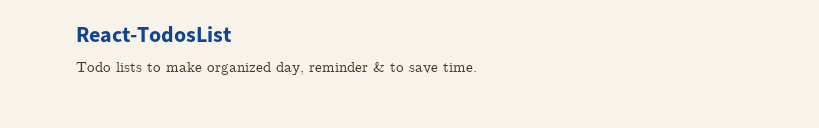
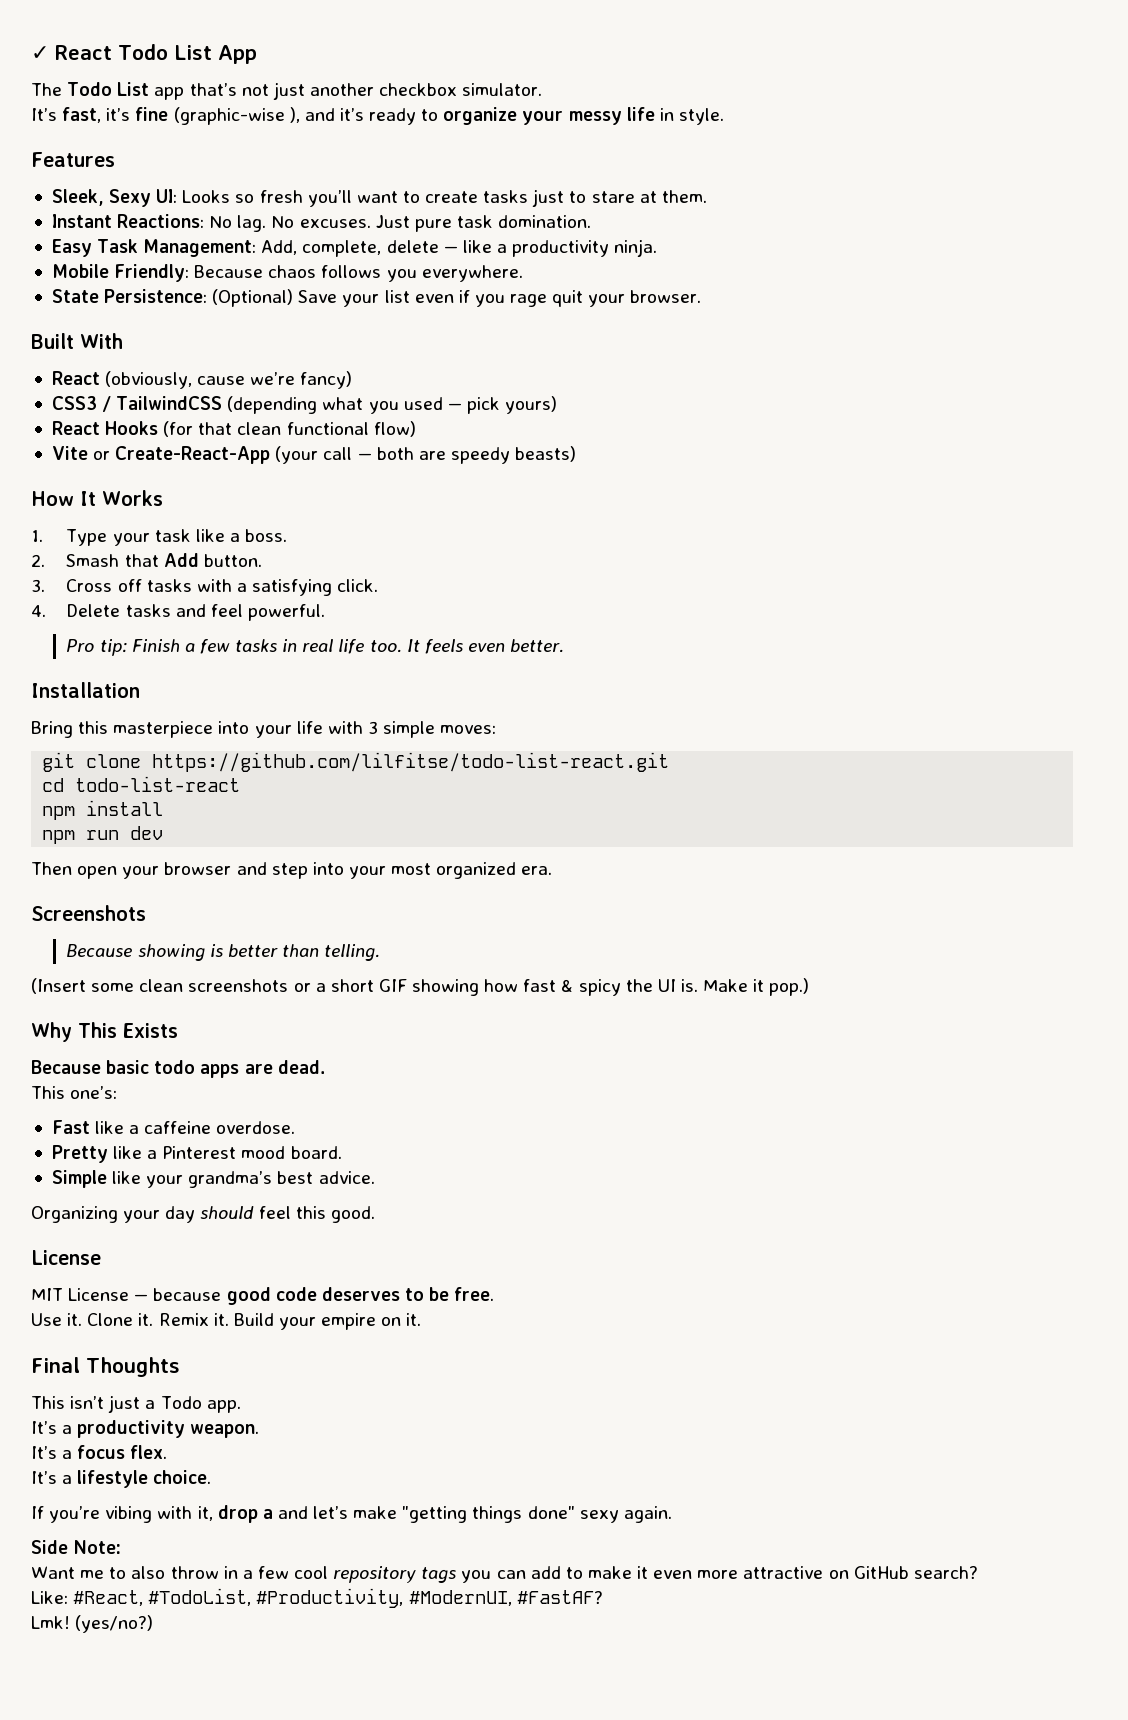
- React-TodosList
- Todo lists to make organized day, reminder & to save time.
+ ✓ React Todo List App
+ The Todo List app that’s not just another checkbox simulator.
+ It’s fast, it’s fine (graphic-wise ), and it’s ready to organize your messy life in style.
+ Features
+ Sleek, Sexy UI: Looks so fresh you’ll want to create tasks just to stare at them.
+ Instant Reactions: No lag. No excuses. Just pure task domination.
+ Easy Task Management: Add, complete, delete — like a productivity ninja.
+ Mobile Friendly: Because chaos follows you everywhere.
+ State Persistence: (Optional) Save your list even if you rage quit your browser.
+ Built With
+ React (obviously, cause we’re fancy)
+ CSS3 / TailwindCSS (depending what you used — pick yours)
+ React Hooks (for that clean functional flow)
+ Vite or Create-React-App (your call — both are speedy beasts)
+ How It Works
+ 1. Type your task like a boss.
+ 2. Smash that Add button.
+ 3. Cross off tasks with a satisfying click.
+ 4. Delete tasks and feel powerful.
+ Pro tip: Finish a few tasks in real life too. It feels even better.
+ Installation
+ Bring this masterpiece into your life with 3 simple moves:
+ git clone https://github.com/lilfitse/todo-list-react.git
+ cd todo-list-react
+ npm install
+ npm run dev
+ Then open your browser and step into your most organized era.
+ Screenshots
+ Because showing is better than telling.
+ (Insert some clean screenshots or a short GIF showing how fast & spicy the UI is. Make it pop.)
+ Why This Exists
+ Because basic todo apps are dead.
+ This one’s:
+ Fast like a caffeine overdose.
+ Pretty like a Pinterest mood board.
+ Simple like your grandma’s best advice.
+ Organizing your day should feel this good.
+ License
+ MIT License — because good code deserves to be free.
+ Use it. Clone it. Remix it. Build your empire on it.
+ Final Thoughts
+ This isn’t just a Todo app.
+ It’s a productivity weapon.
+ It’s a focus flex.
+ It’s a lifestyle choice.
+ If you’re vibing with it, drop a and let’s make "getting things done" sexy again.
+ Side Note:
+ Want me to also throw in a few cool repository tags you can add to make it even more attractive on GitHub search?
+ Like: #React, #TodoList, #Productivity, #ModernUI, #FastAF?
+ Lmk! (yes/no?)

